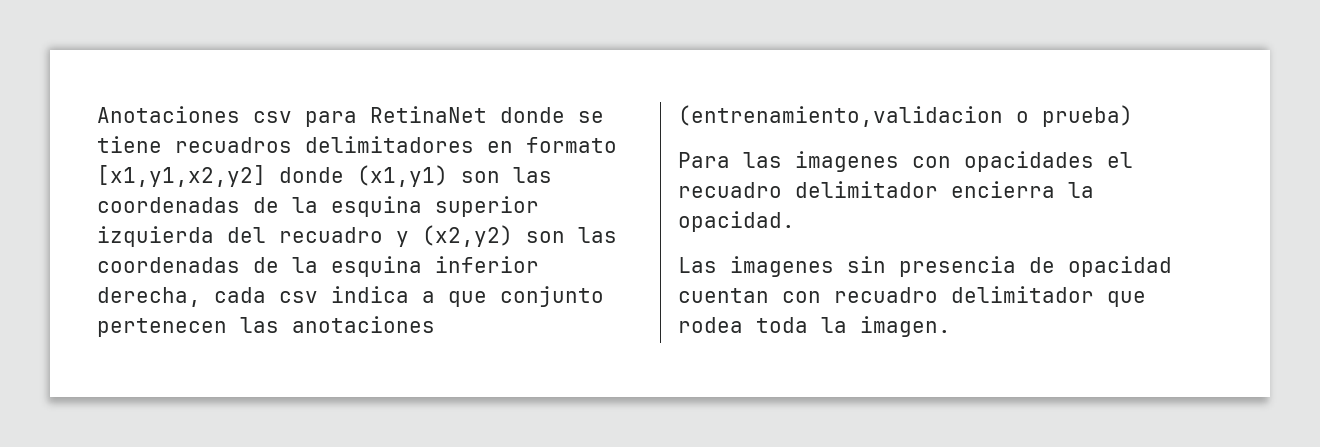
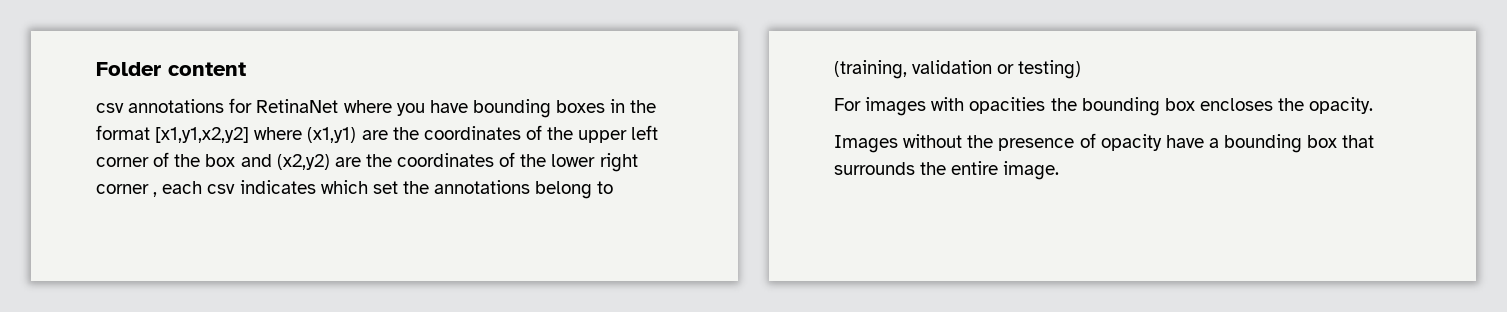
- Anotaciones csv para RetinaNet donde se tiene recuadros delimitadores en formato [x1,y1,x2,y2] donde (x1,y1) son las coordenadas de la esquina superior izquierda del recuadro y (x2,y2) son las coordenadas de la esquina inferior derecha, cada csv indica a que conjunto pertenecen las anotaciones (entrenamiento,validacion o prueba)
- Para las imagenes con opacidades el recuadro delimitador encierra la opacidad.
- Las imagenes sin presencia de opacidad cuentan con recuadro delimitador que rodea toda la imagen.
+ Folder content
+ csv annotations for RetinaNet where you have bounding boxes in the format [x1,y1,x2,y2] where (x1,y1) are the coordinates of the upper left corner of the box and (x2,y2) are the coordinates of the lower right corner , each csv indicates which set the annotations belong to (training, validation or testing)
+ For images with opacities the bounding box encloses the opacity.
+ Images without the presence of opacity have a bounding box that surrounds the entire image.

